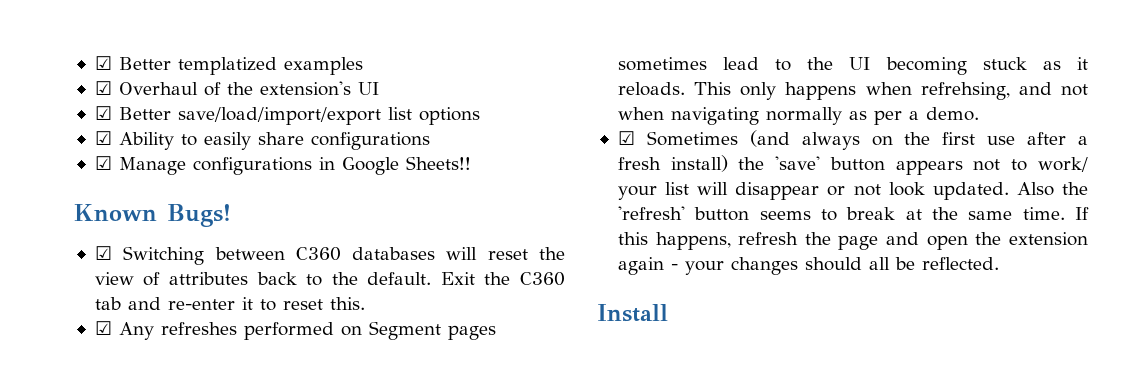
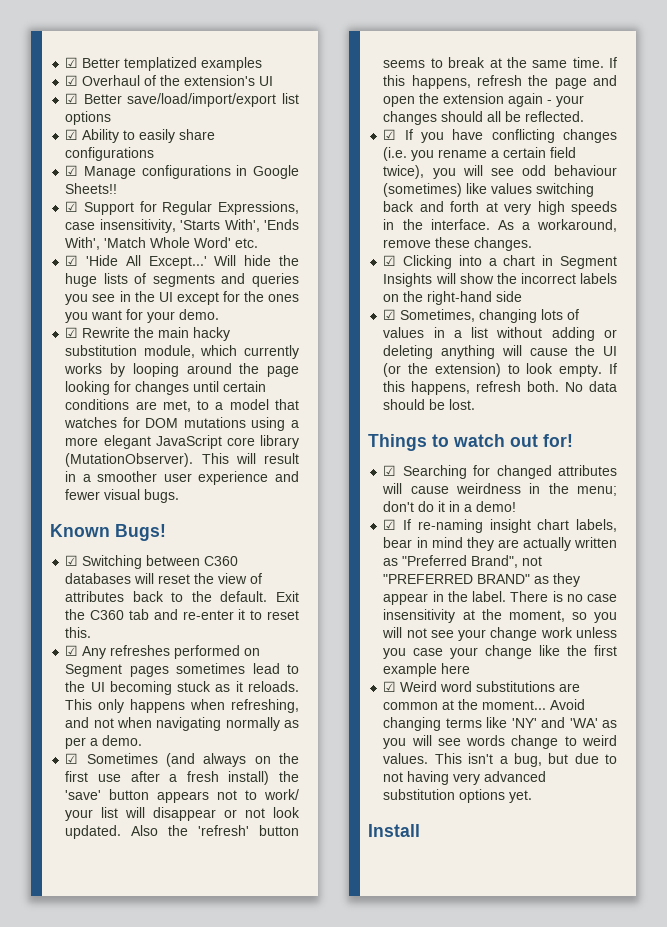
+ ☑ Support for Regular Expressions, case insensitivity, 'Starts With', 'Ends With', 'Match Whole Word' etc.
+ ☑ 'Hide All Except...' Will hide the huge lists of segments and queries you see in the UI except for the ones you want for your demo.
+ ☑ Rewrite the main hacky substitution module, which currently works by looping around the page looking for changes until certain conditions are met, to a model that watches for DOM mutations using a more elegant JavaScript core library (MutationObserver). This will result in a smoother user experience and fewer visual bugs.
- This only happens when refrehsing, and not when navigating normally as per a demo.
+ This only happens when refreshing, and not when navigating normally as per a demo.
+ ☑ If you have conflicting changes (i.e. you rename a certain field twice), you will see odd behaviour (sometimes) like values switching back and forth at very high speeds in the interface. As a workaround, remove these changes.
+ ☑ Clicking into a chart in Segment Insights will show the incorrect labels on the right-hand side
+ ☑ Sometimes, changing lots of values in a list without adding or deleting anything will cause the UI (or the extension) to look empty. If this happens, refresh both. No data should be lost.
+ Things to watch out for!
+ ☑ Searching for changed attributes will cause weirdness in the menu; don't do it in a demo!
+ ☑ If re-naming insight chart labels, bear in mind they are actually written as "Preferred Brand", not "PREFERRED BRAND" as they appear in the label. There is no case insensitivity at the moment, so you will not see your change work unless you case your change like the first example here
+ ☑ Weird word substitutions are common at the moment... Avoid changing terms like 'NY' and 'WA' as you will see words change to weird values. This isn't a bug, but due to not having very advanced substitution options yet.

